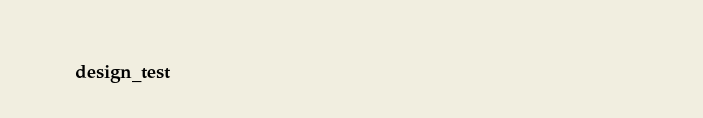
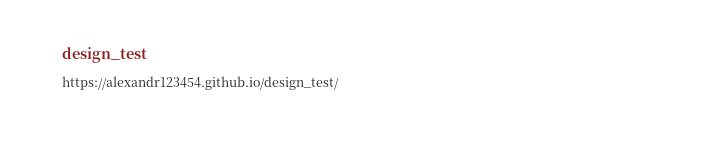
+ https://alexandr123454.github.io/design_test/

